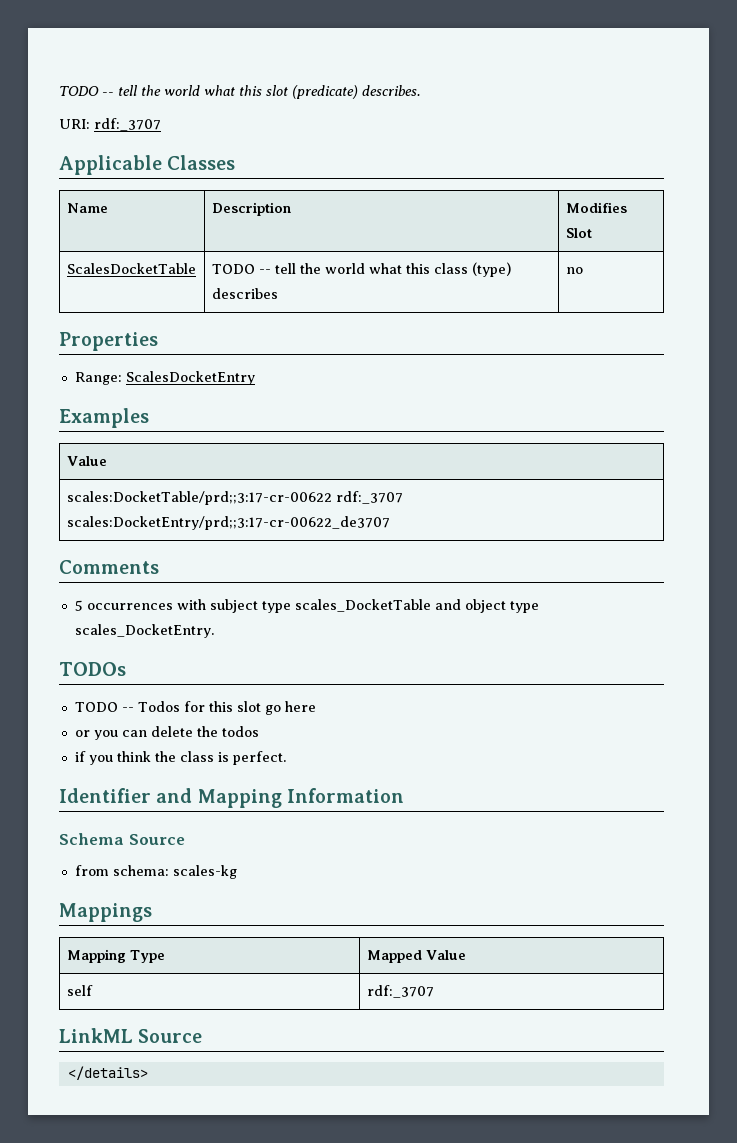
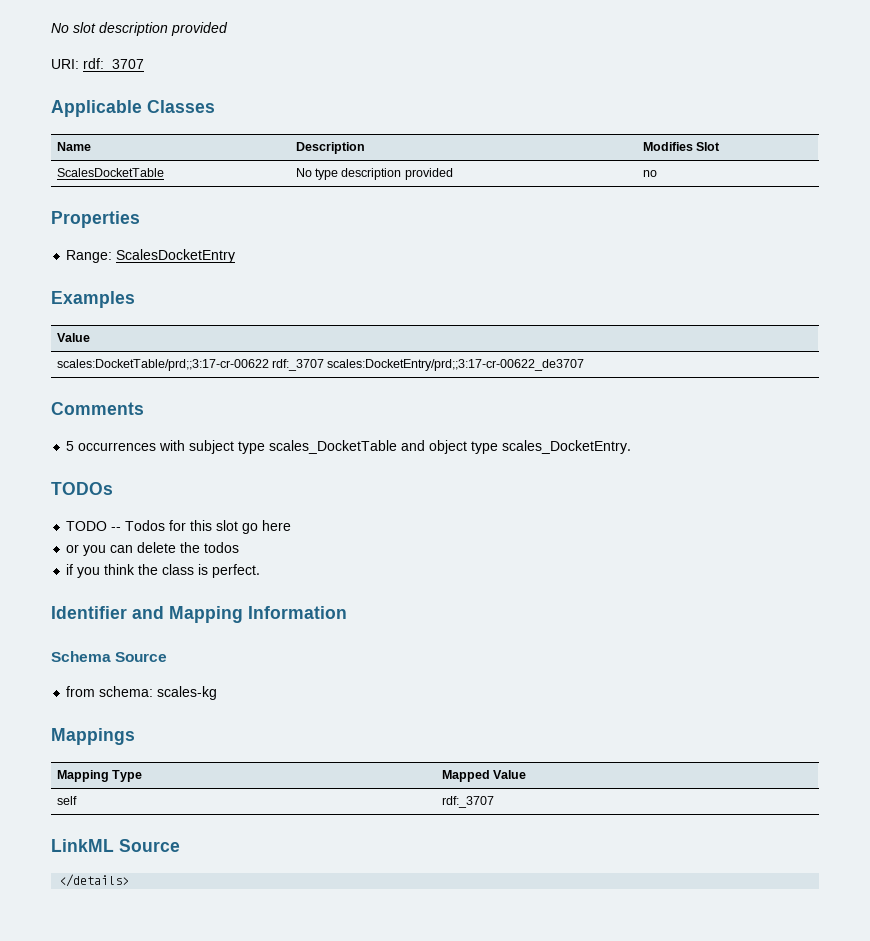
- TODO -- tell the world what this slot (predicate) describes.
+ No slot description provided
- ScalesDocketTable | TODO -- tell the world what this class (type) describes | no
+ ScalesDocketTable | No type description provided | no

